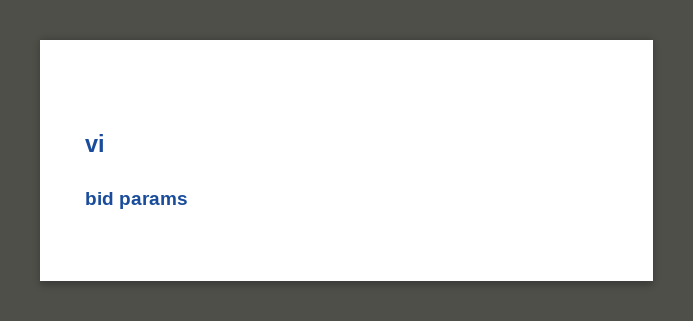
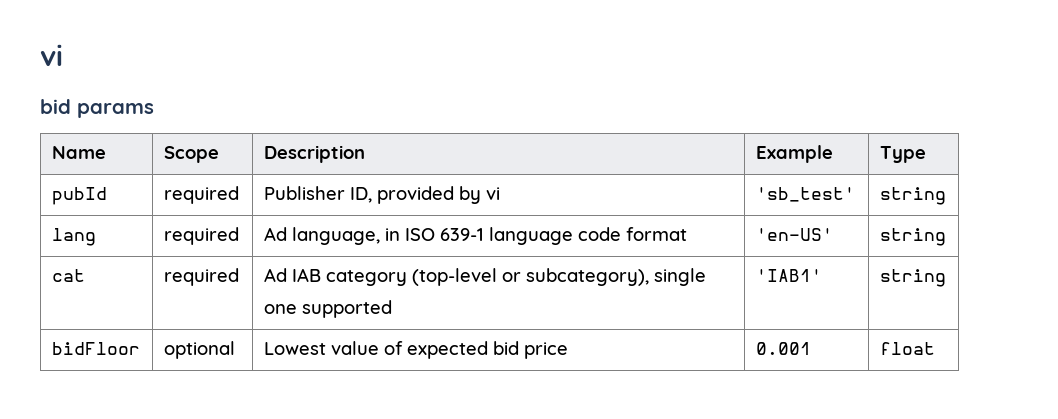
+ Name | Scope | Description | Example | Type
+ pubId | required | Publisher ID, provided by vi | 'sb_test' | string
+ lang | required | Ad language, in ISO 639-1 language code format | 'en-US' | string
+ cat | required | Ad IAB category (top-level or subcategory), single one supported | 'IAB1' | string
+ bidFloor | optional | Lowest value of expected bid price | 0.001 | float

